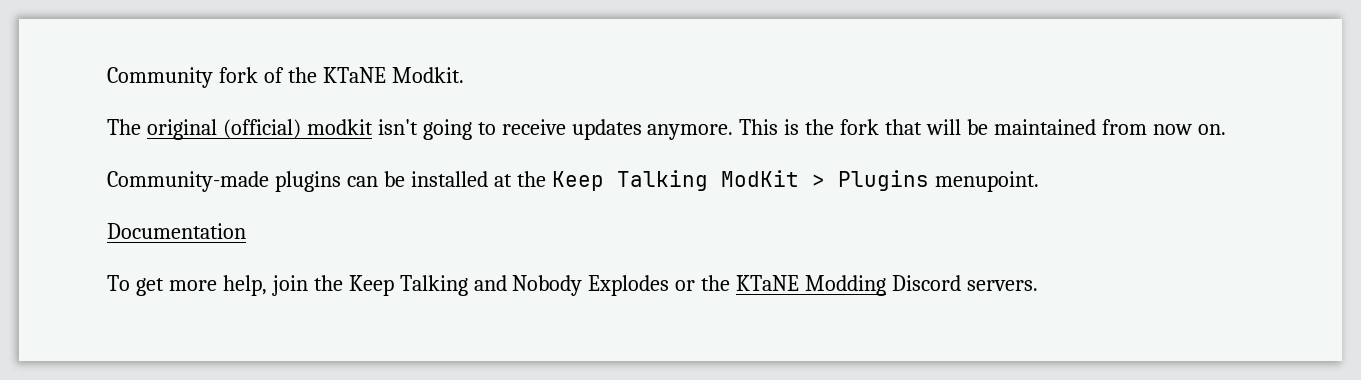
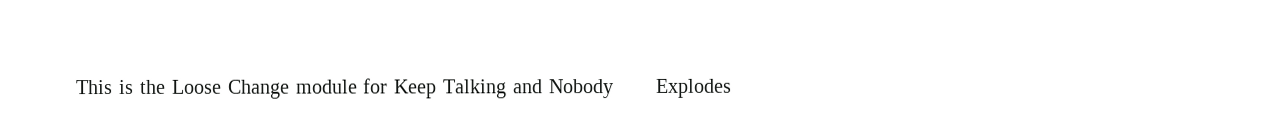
- Community fork of the KTaNE Modkit.
- The original (official) modkit isn't going to receive updates anymore. This is the fork that will be maintained from now on.
- Community-made plugins can be installed at the Keep Talking ModKit > Plugins menupoint.
- Documentation
- To get more help, join the Keep Talking and Nobody Explodes or the KTaNE Modding Discord servers.
+ This is the Loose Change module for Keep Talking and Nobody Explodes

